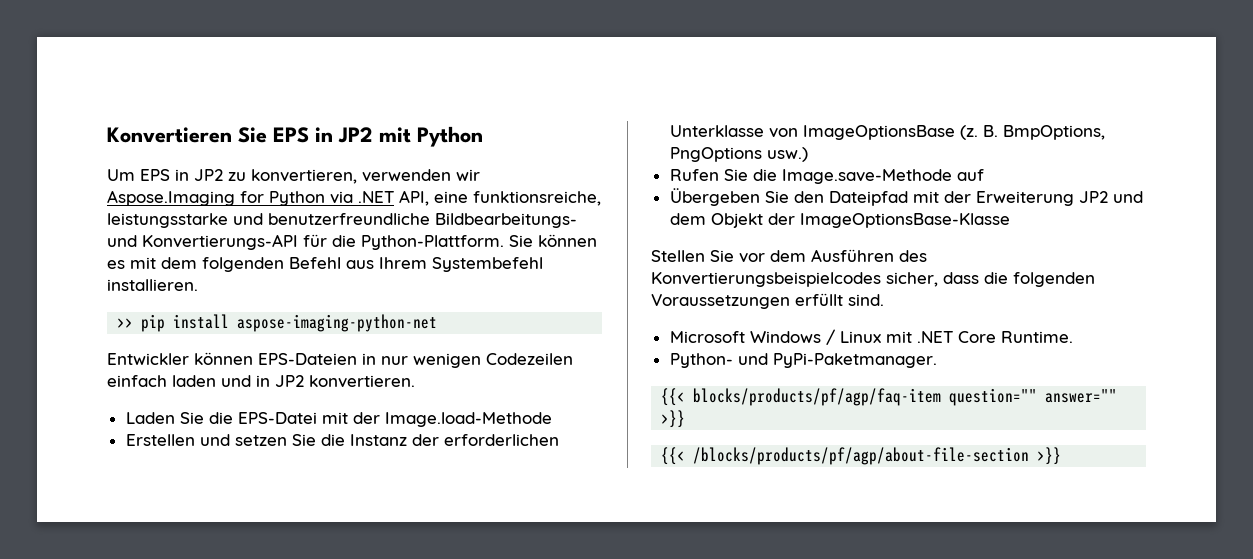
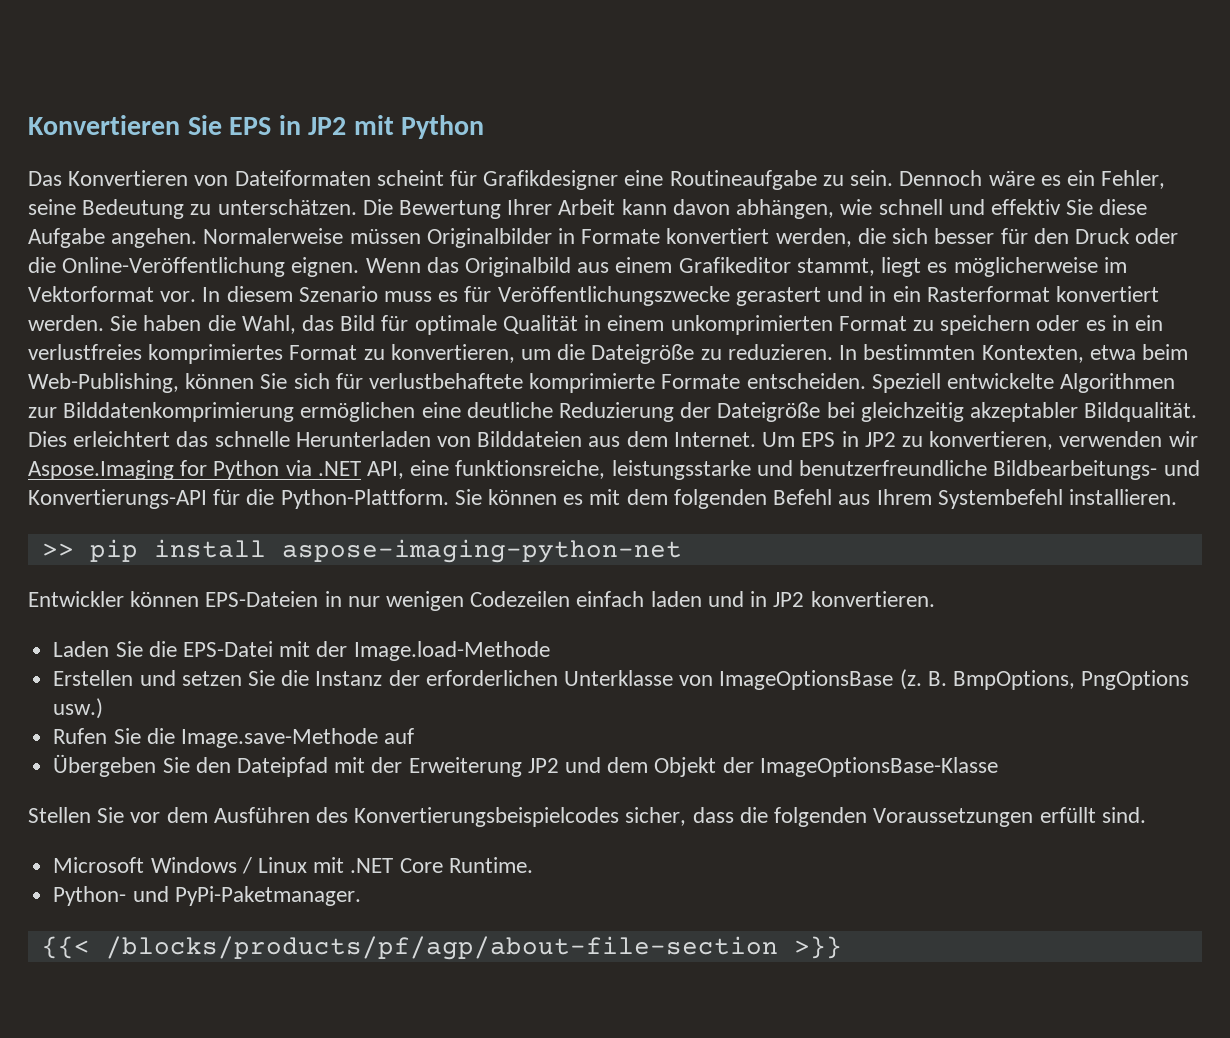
+ Das Konvertieren von Dateiformaten scheint für Grafikdesigner eine Routineaufgabe zu sein. Dennoch wäre es ein Fehler, seine Bedeutung zu unterschätzen. Die Bewertung Ihrer Arbeit kann davon abhängen, wie schnell und effektiv Sie diese Aufgabe angehen. Normalerweise müssen Originalbilder in Formate konvertiert werden, die sich besser für den Druck oder die Online-Veröffentlichung eignen. Wenn das Originalbild aus einem Grafikeditor stammt, liegt es möglicherweise im Vektorformat vor. In diesem Szenario muss es für Veröffentlichungszwecke gerastert und in ein Rasterformat konvertiert werden. Sie haben die Wahl, das Bild für optimale Qualität in einem unkomprimierten Format zu speichern oder es in ein verlustfreies komprimiertes Format zu konvertieren, um die Dateigröße zu reduzieren. In bestimmten Kontexten, etwa beim Web-Publishing, können Sie sich für verlustbehaftete komprimierte Formate entscheiden. Speziell entwickelte Algorithmen zur Bilddatenkomprimierung ermöglichen eine deutliche Reduzierung der Dateigröße bei gleichzeitig akzeptabler Bildqualität. Dies erleichtert das schnelle Herunterladen von Bilddateien aus dem Internet.
- {{< blocks/products/pf/agp/faq-item question="" answer="" >}}

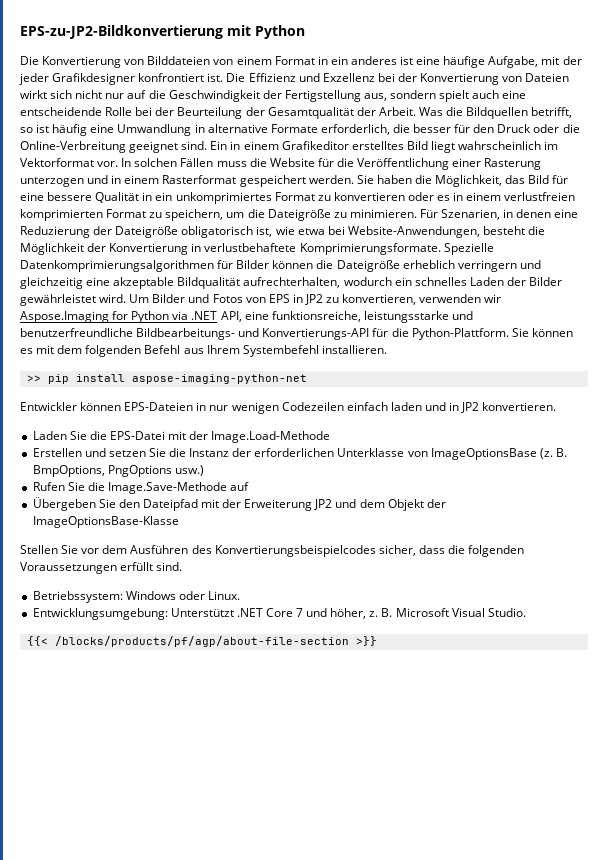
- Konvertieren Sie EPS in JP2 mit Python
- Das Konvertieren von Dateiformaten scheint für Grafikdesigner eine Routineaufgabe zu sein. Dennoch wäre es ein Fehler, seine Bedeutung zu unterschätzen. Die Bewertung Ihrer Arbeit kann davon abhängen, wie schnell und effektiv Sie diese Aufgabe angehen. Normalerweise müssen Originalbilder in Formate konvertiert werden, die sich besser für den Druck oder die Online-Veröffentlichung eignen. Wenn das Originalbild aus einem Grafikeditor stammt, liegt es möglicherweise im Vektorformat vor. In diesem Szenario muss es für Veröffentlichungszwecke gerastert und in ein Rasterformat konvertiert werden.
+ EPS-zu-JP2-Bildkonvertierung mit Python
+ Die Konvertierung von Bilddateien von einem Format in ein anderes ist eine häufige Aufgabe, mit der jeder Grafikdesigner konfrontiert ist. Die Effizienz und Exzellenz bei der Konvertierung von Dateien wirkt sich nicht nur auf die Geschwindigkeit der Fertigstellung aus, sondern spielt auch eine entscheidende Rolle bei der Beurteilung der Gesamtqualität der Arbeit. Was die Bildquellen betrifft, so ist häufig eine Umwandlung in alternative Formate erforderlich, die besser für den Druck oder die Online-Verbreitung geeignet sind. Ein in einem Grafikeditor erstelltes Bild liegt wahrscheinlich im Vektorformat vor. In solchen Fällen muss die Website für die Veröffentlichung einer Rasterung unterzogen und in einem Rasterformat gespeichert werden.
- Sie haben die Wahl, das Bild für optimale Qualität in einem unkomprimierten Format zu speichern oder es in ein verlustfreies komprimiertes Format zu konvertieren, um die Dateigröße zu reduzieren. In bestimmten Kontexten, etwa beim Web-Publishing, können Sie sich für verlustbehaftete komprimierte Formate entscheiden. Speziell entwickelte Algorithmen zur Bilddatenkomprimierung ermöglichen eine deutliche Reduzierung der Dateigröße bei gleichzeitig akzeptabler Bildqualität. Dies erleichtert das schnelle Herunterladen von Bilddateien aus dem Internet. Um EPS in JP2 zu konvertieren, verwenden wir Aspose.Imaging for Python via .NET API, eine funktionsreiche, leistungsstarke und benutzerfreundliche Bildbearbeitungs- und Konvertierungs-API für die Python-Plattform.
+ Sie haben die Möglichkeit, das Bild für eine bessere Qualität in ein unkomprimiertes Format zu konvertieren oder es in einem verlustfreien komprimierten Format zu speichern, um die Dateigröße zu minimieren. Für Szenarien, in denen eine Reduzierung der Dateigröße obligatorisch ist, wie etwa bei Website-Anwendungen, besteht die Möglichkeit der Konvertierung in verlustbehaftete Komprimierungsformate. Spezielle Datenkomprimierungsalgorithmen für Bilder können die Dateigröße erheblich verringern und gleichzeitig eine akzeptable Bildqualität aufrechterhalten, wodurch ein schnelles Laden der Bilder gewährleistet wird. Um Bilder und Fotos von EPS in JP2 zu konvertieren, verwenden wir Aspose.Imaging for Python via .NET API, eine funktionsreiche, leistungsstarke und benutzerfreundliche Bildbearbeitungs- und Konvertierungs-API für die Python-Plattform.
- Laden Sie die EPS-Datei mit der Image.load-Methode
+ Laden Sie die EPS-Datei mit der Image.Load-Methode
- Rufen Sie die Image.save-Methode auf
+ Rufen Sie die Image.Save-Methode auf
- Microsoft Windows / Linux mit .NET Core Runtime.
- Python- und PyPi-Paketmanager.
+ Betriebssystem: Windows oder Linux.
+ Entwicklungsumgebung: Unterstützt .NET Core 7 und höher, z. B. Microsoft Visual Studio.

